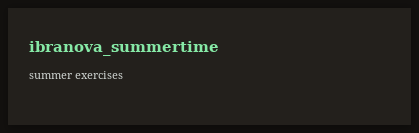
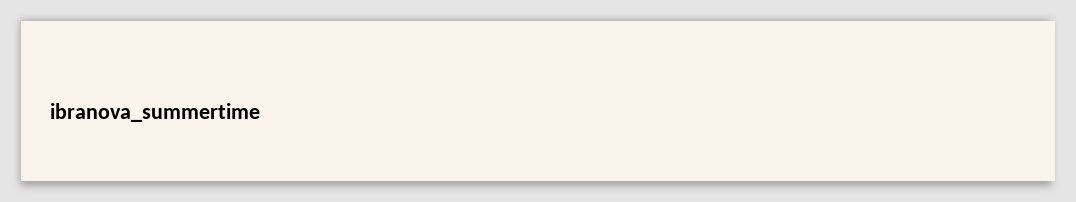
- summer exercises

